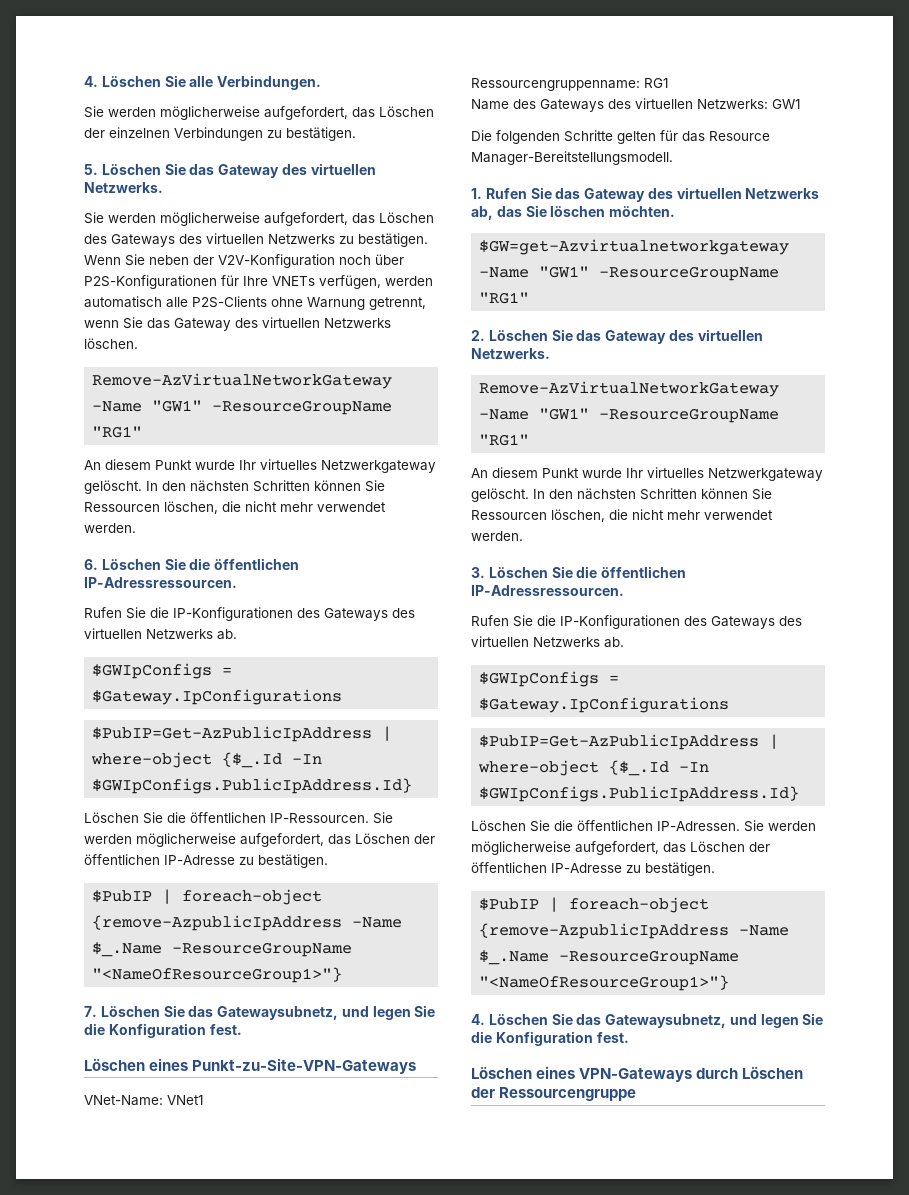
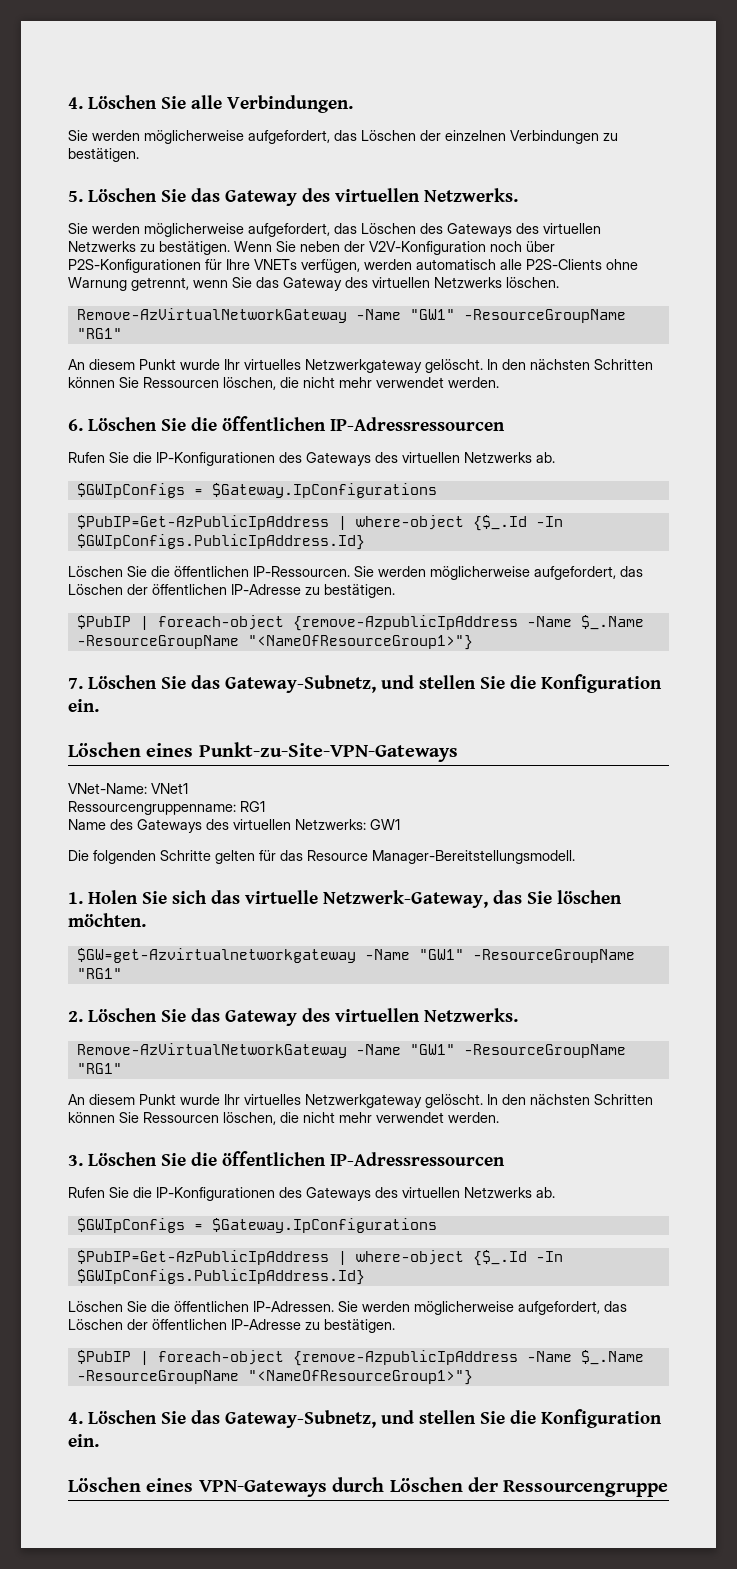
- 6. Löschen Sie die öffentlichen IP-Adressressourcen.
+ 6. Löschen Sie die öffentlichen IP-Adressressourcen
- 7. Löschen Sie das Gatewaysubnetz, und legen Sie die Konfiguration fest.
+ 7. Löschen Sie das Gateway-Subnetz, und stellen Sie die Konfiguration ein.
- 1. Rufen Sie das Gateway des virtuellen Netzwerks ab, das Sie löschen möchten.
+ 1. Holen Sie sich das virtuelle Netzwerk-Gateway, das Sie löschen möchten.
- 3. Löschen Sie die öffentlichen IP-Adressressourcen.
+ 3. Löschen Sie die öffentlichen IP-Adressressourcen
- 4. Löschen Sie das Gatewaysubnetz, und legen Sie die Konfiguration fest.
+ 4. Löschen Sie das Gateway-Subnetz, und stellen Sie die Konfiguration ein.

